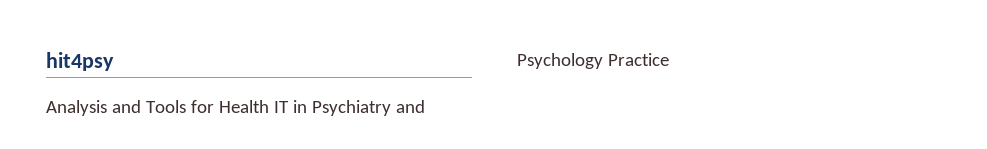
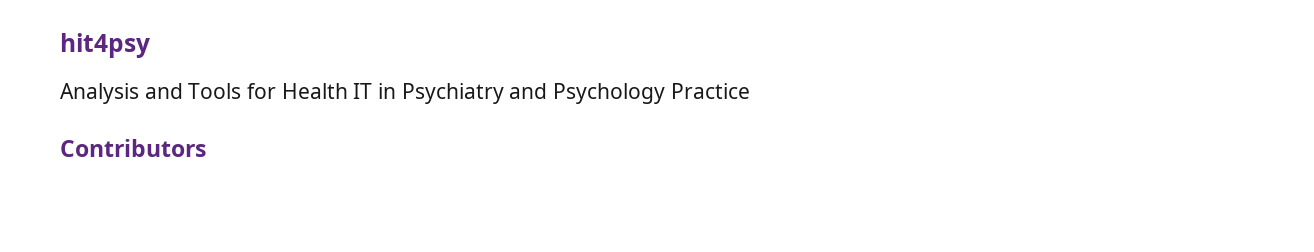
+ Contributors

